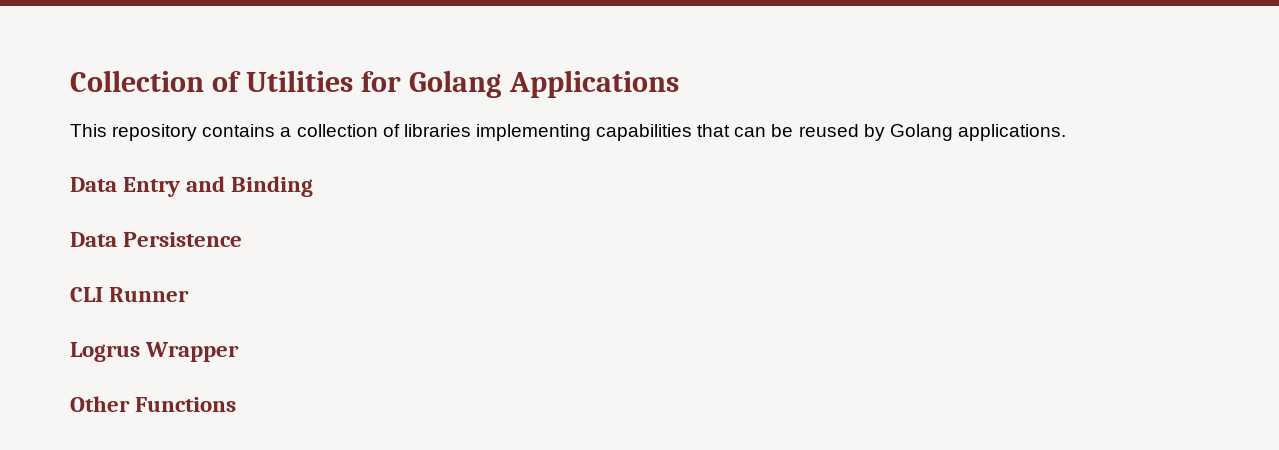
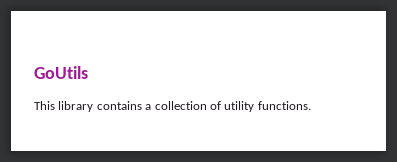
- Collection of Utilities for Golang Applications
+ GoUtils
- This repository contains a collection of libraries implementing capabilities that can be reused by Golang applications.
- Data Entry and Binding
- Data Persistence
- CLI Runner
- Logrus Wrapper
- Other Functions
+ This library contains a collection of utility functions.

